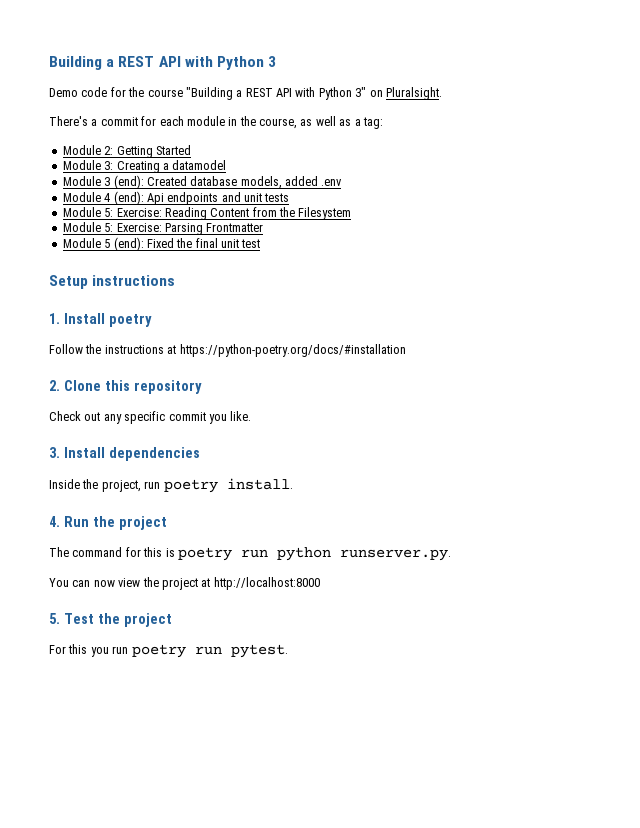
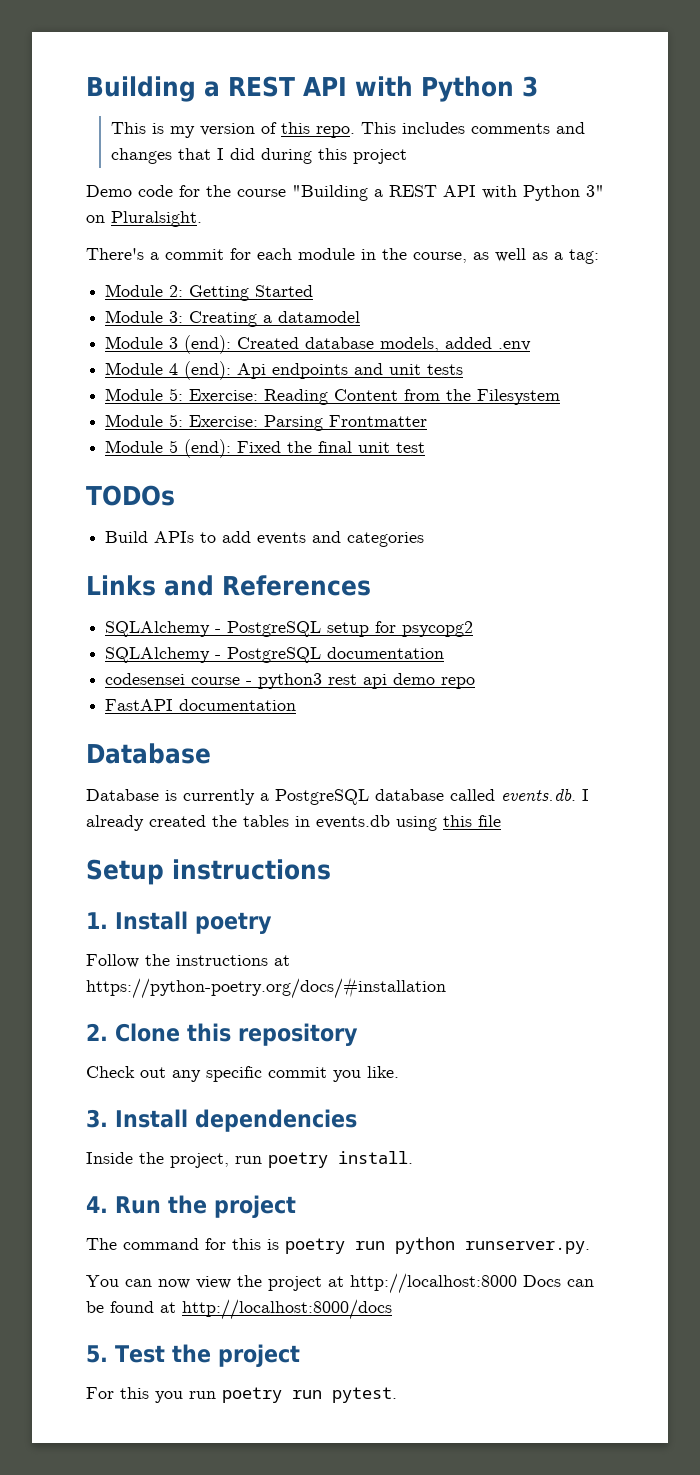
+ This is my version of this repo. This includes comments and changes that I did during this project
+ TODOs
+ Build APIs to add events and categories
+ Links and References
+ SQLAlchemy - PostgreSQL setup for psycopg2
+ SQLAlchemy - PostgreSQL documentation
+ codesensei course - python3 rest api demo repo
+ FastAPI documentation
+ Database
+ Database is currently a PostgreSQL database called events.db. I already created the tables in events.db using this file
- You can now view the project at http://localhost:8000
+ You can now view the project at http://localhost:8000 Docs can be found at http://localhost:8000/docs

